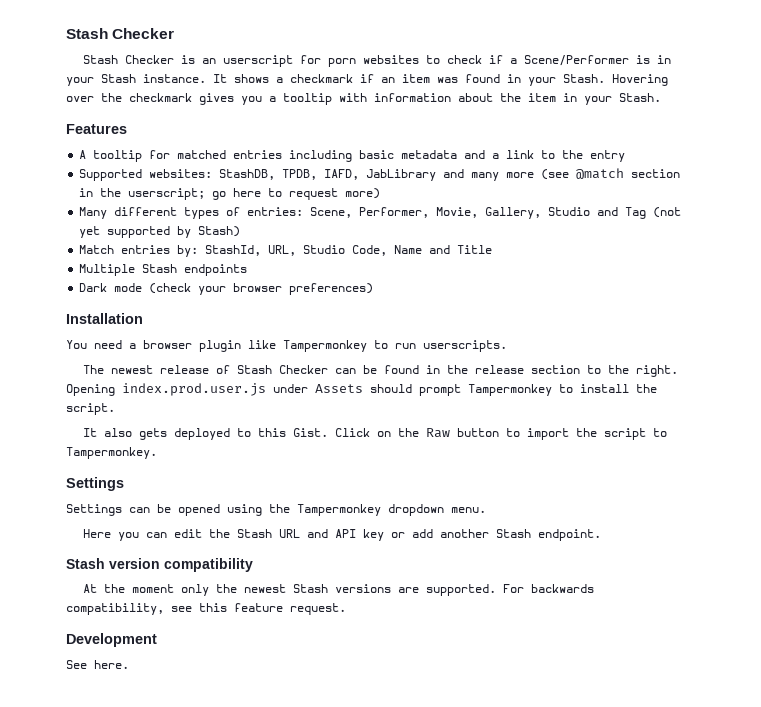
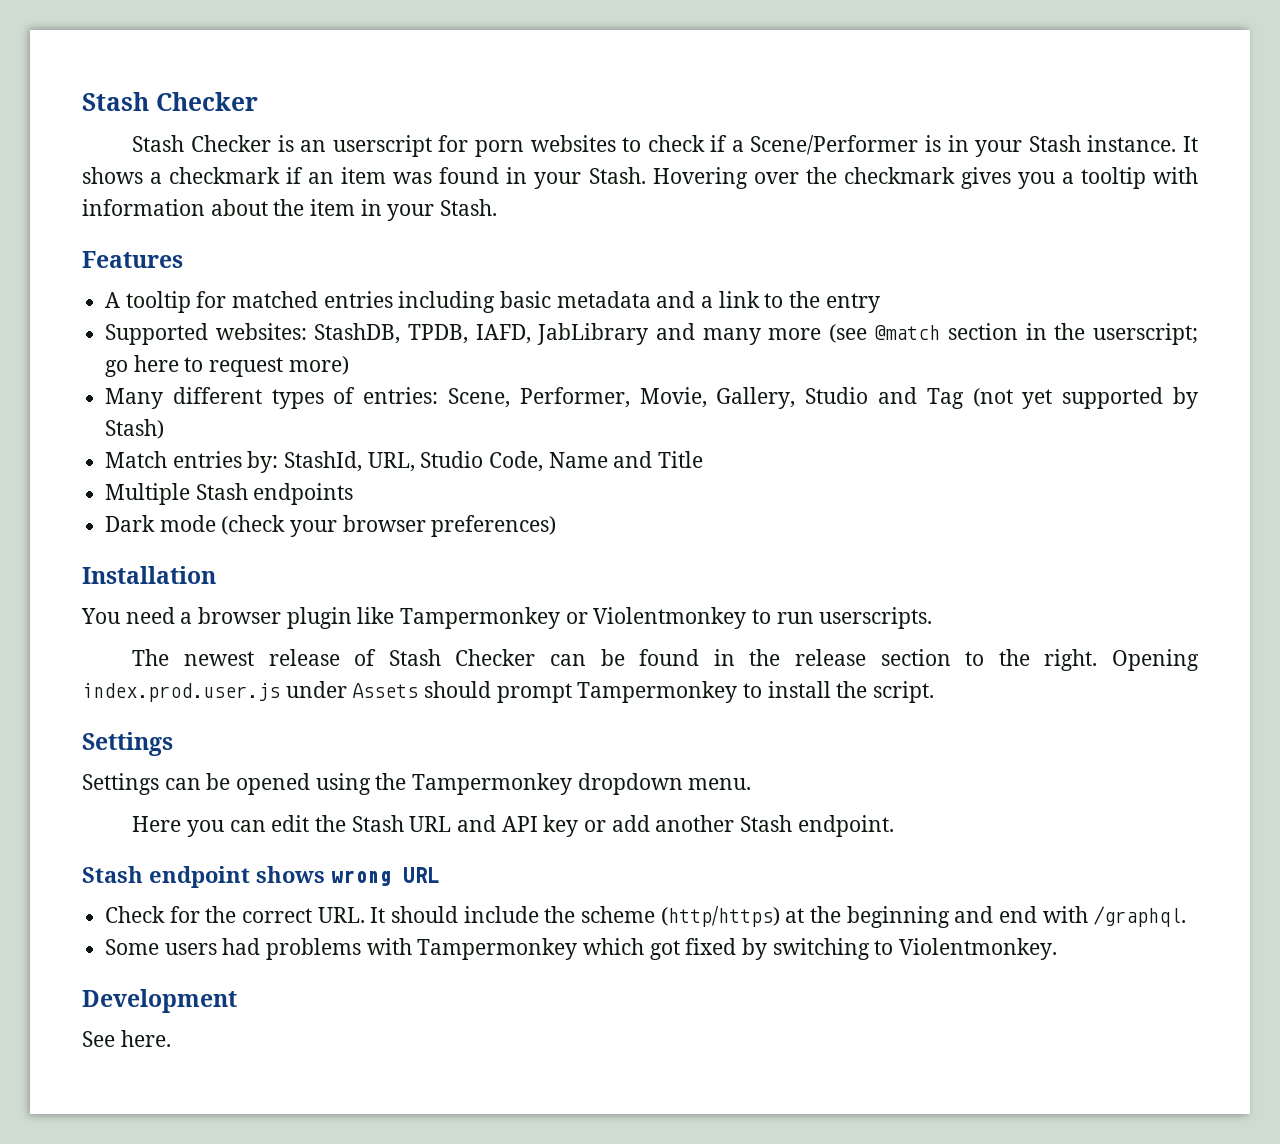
- You need a browser plugin like Tampermonkey to run userscripts.
+ You need a browser plugin like Tampermonkey or Violentmonkey to run userscripts.
- It also gets deployed to this Gist. Click on the Raw button to import the script to Tampermonkey.
- Stash version compatibility
- At the moment only the newest Stash versions are supported. For backwards compatibility, see this feature request.
+ Stash endpoint shows wrong URL
+ Check for the correct URL. It should include the scheme (http/https) at the beginning and end with /graphql.
+ Some users had problems with Tampermonkey which got fixed by switching to Violentmonkey.

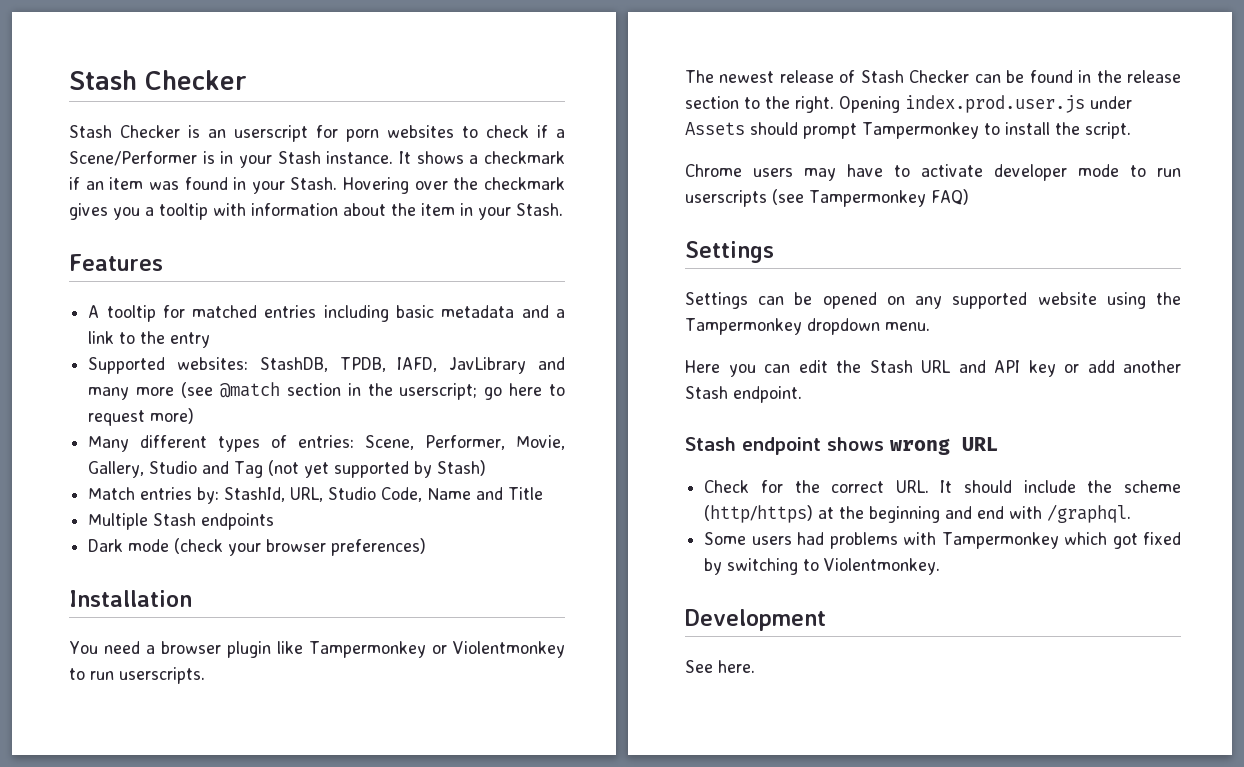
- Supported websites: StashDB, TPDB, IAFD, JabLibrary and many more (see @match section in the userscript; go here to request more)
+ Supported websites: StashDB, TPDB, IAFD, JavLibrary and many more (see @match section in the userscript; go here to request more)
+ Chrome users may have to activate developer mode to run userscripts (see Tampermonkey FAQ)
- Settings can be opened using the Tampermonkey dropdown menu.
+ Settings can be opened on any supported website using the Tampermonkey dropdown menu.

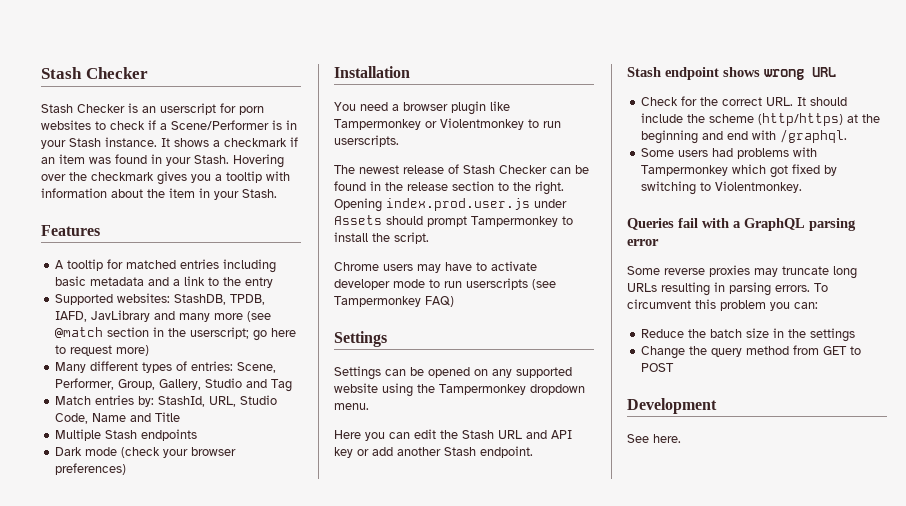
- Many different types of entries: Scene, Performer, Movie, Gallery, Studio and Tag (not yet supported by Stash)
+ Many different types of entries: Scene, Performer, Group, Gallery, Studio and Tag
+ Queries fail with a GraphQL parsing error
+ Some reverse proxies may truncate long URLs resulting in parsing errors. To circumvent this problem you can:
+ Reduce the batch size in the settings
+ Change the query method from GET to POST

